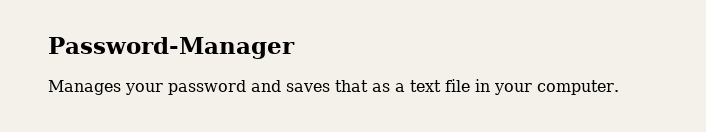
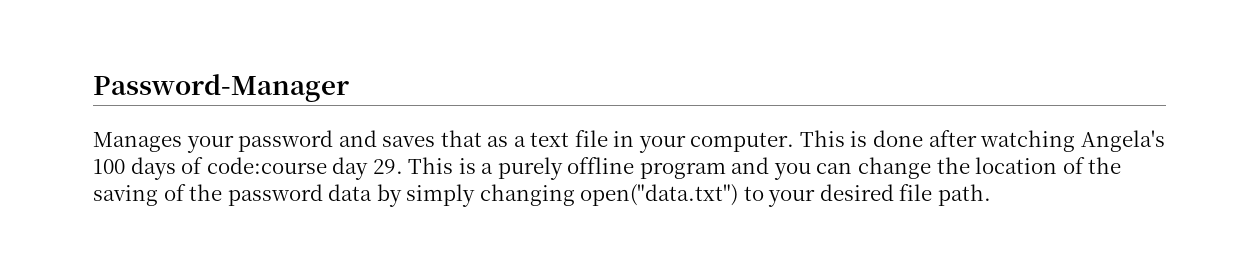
+ This is done after watching Angela's 100 days of code:course day 29. This is a purely offline program and you can change the location of the saving of the password data by simply changing open("data.txt") to your desired file path.

